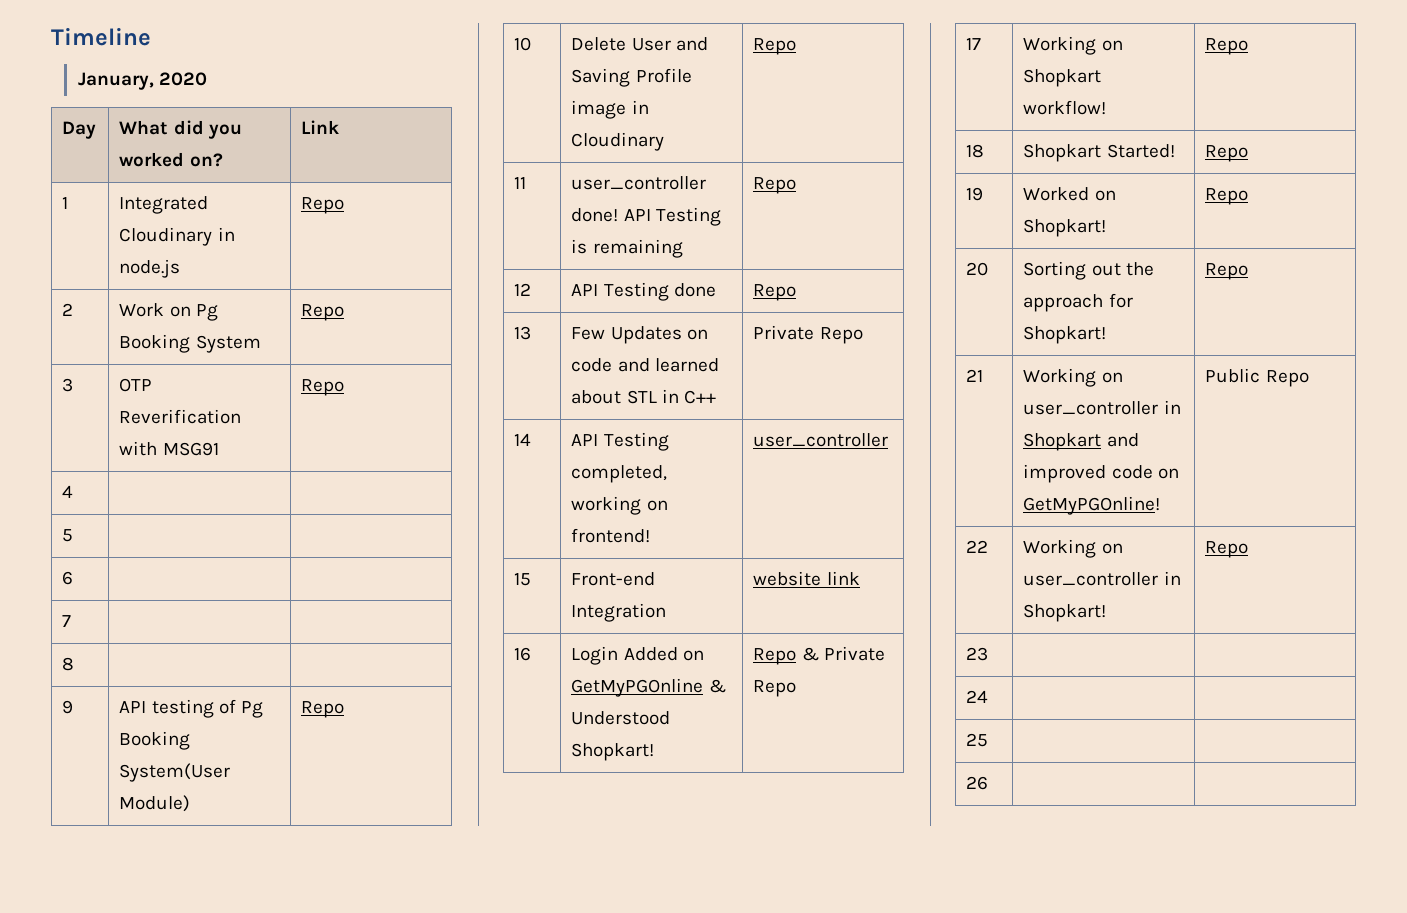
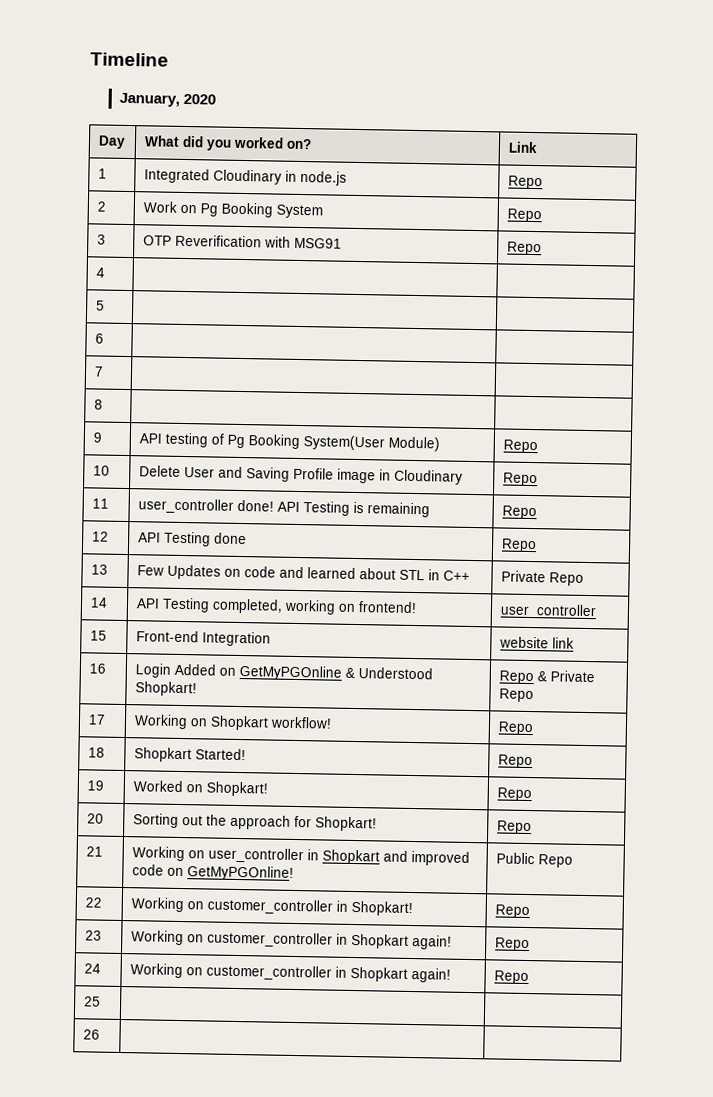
- 22 | Working on user_controller in Shopkart! | Repo
+ 22 | Working on customer_controller in Shopkart! | Repo
- 23 | |
- 24 | |
+ 23 | Working on customer_controller in Shopkart again! | Repo
+ 24 | Working on customer_controller in Shopkart again! | Repo

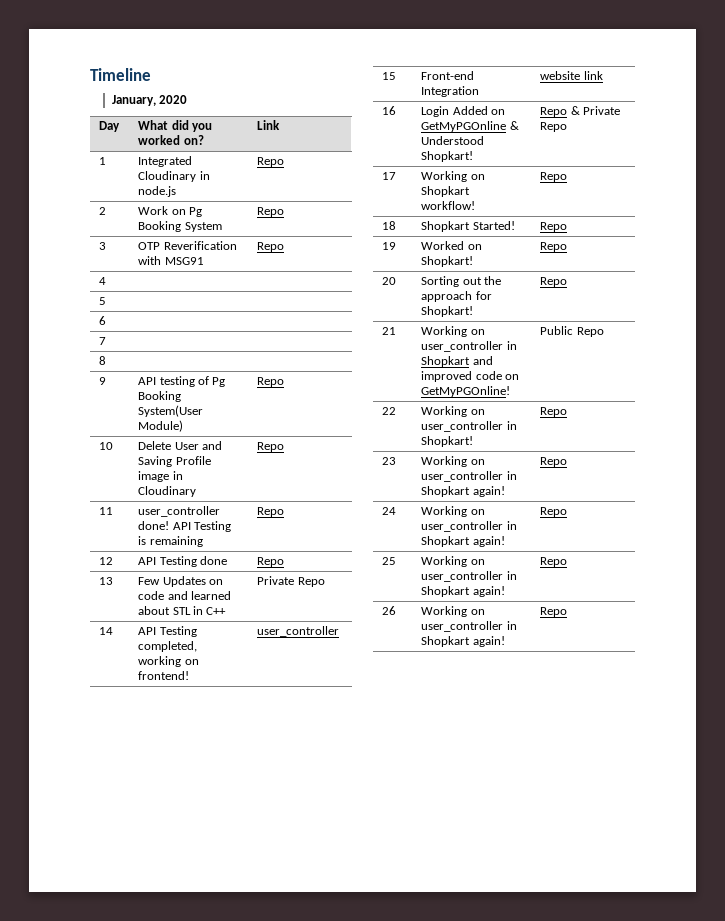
- 22 | Working on customer_controller in Shopkart! | Repo
+ 22 | Working on user_controller in Shopkart! | Repo
- 23 | Working on customer_controller in Shopkart again! | Repo
+ 23 | Working on user_controller in Shopkart again! | Repo
- 24 | Working on customer_controller in Shopkart again! | Repo
+ 24 | Working on user_controller in Shopkart again! | Repo
- 25 | |
- 26 | |
+ 25 | Working on user_controller in Shopkart again! | Repo
+ 26 | Working on user_controller in Shopkart again! | Repo

